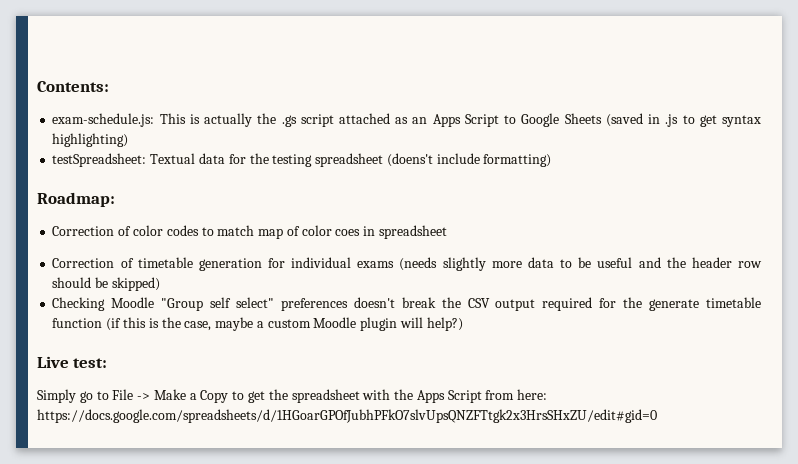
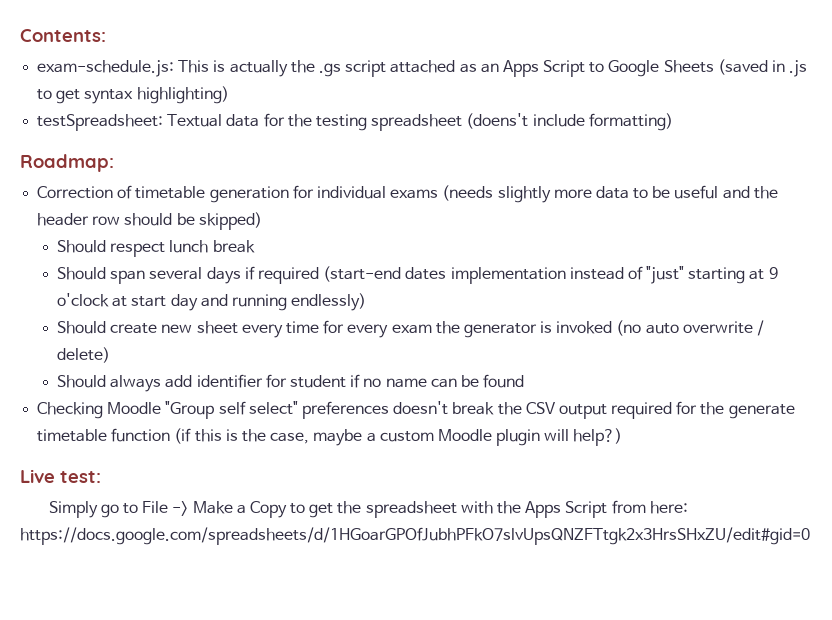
- Correction of color codes to match map of color coes in spreadsheet
+ Should respect lunch break
+ Should span several days if required (start-end dates implementation instead of "just" starting at 9 o'clock at start day and running endlessly)
+ Should create new sheet every time for every exam the generator is invoked (no auto overwrite / delete)
+ Should always add identifier for student if no name can be found

